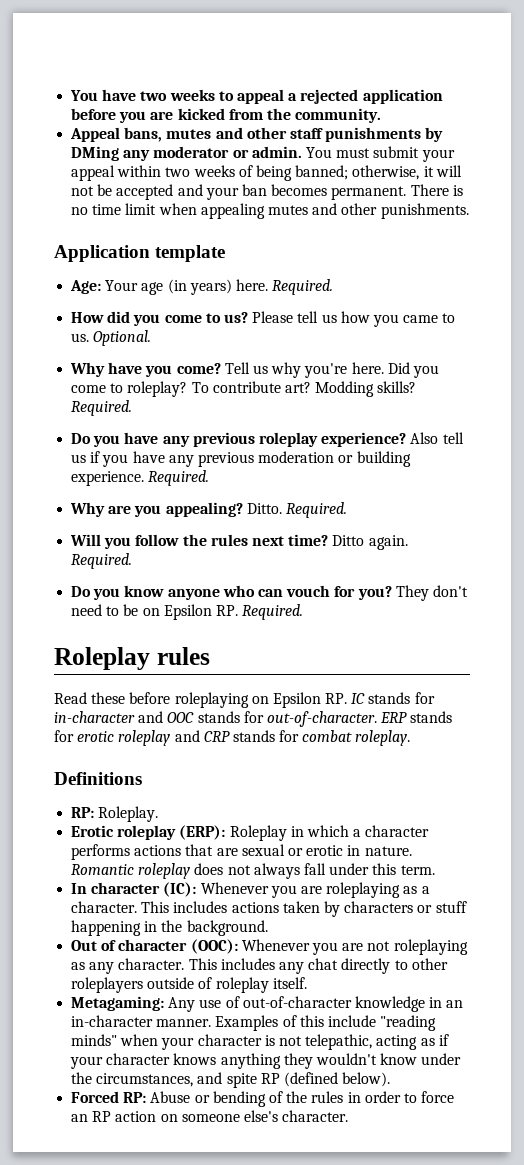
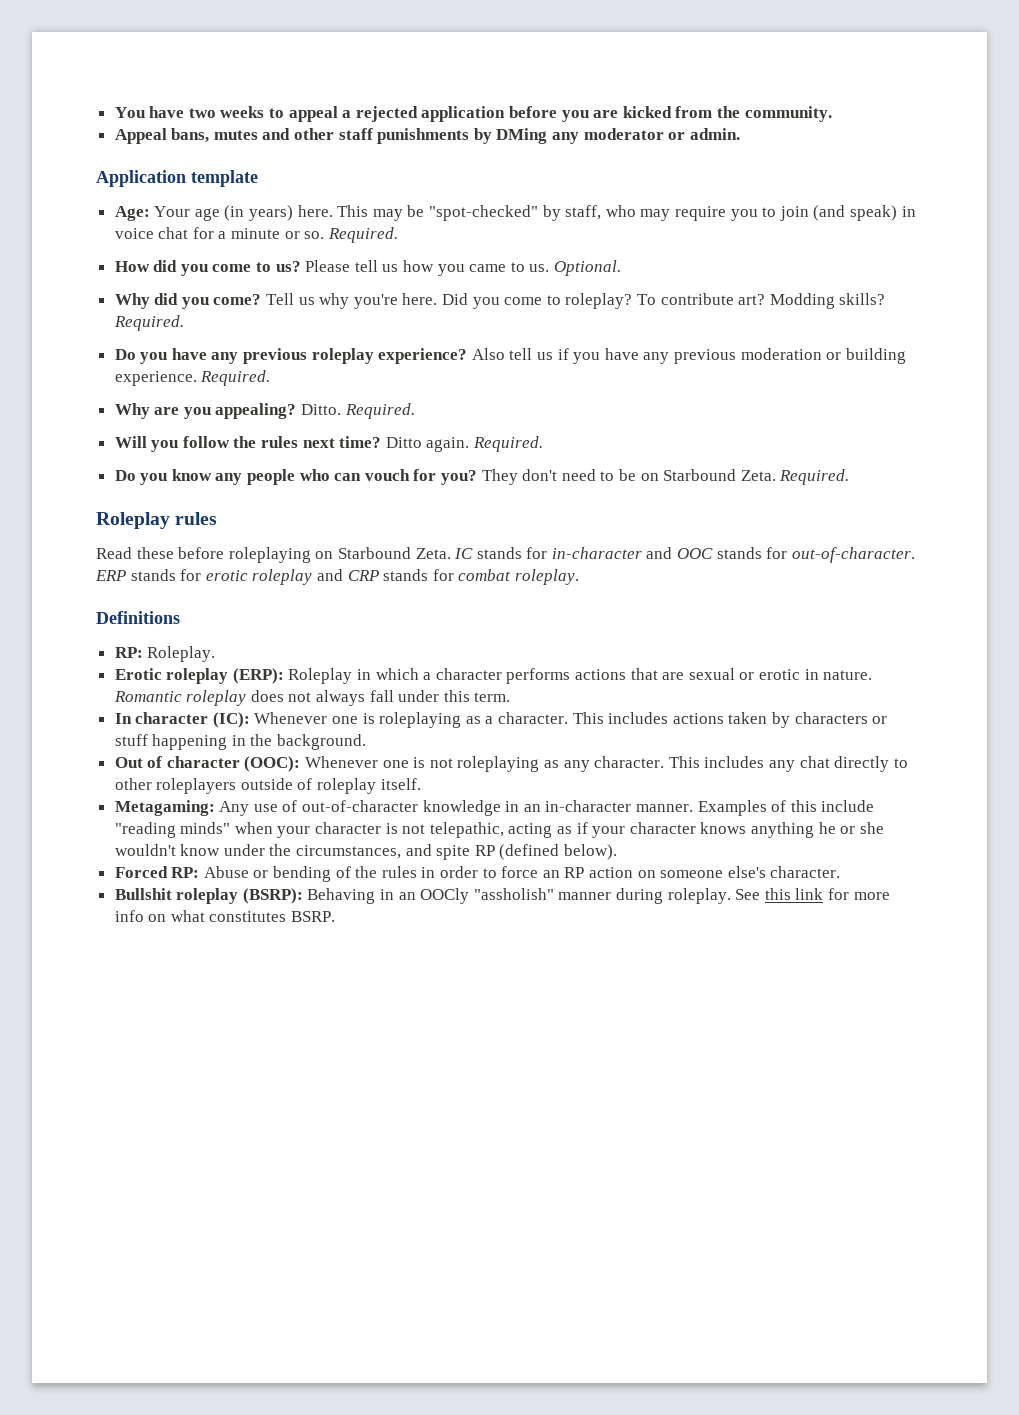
- You must submit your appeal within two weeks of being banned; otherwise, it will not be accepted and your ban becomes permanent. There is no time limit when appealing mutes and other punishments.
+ This may be "spot-checked" by staff, who may require you to join (and speak) in voice chat for a minute or so.
- Why have you come?
+ Why did you come?
- Do you know anyone who can vouch for you?
+ Do you know any people who can vouch for you?
- They don't need to be on Epsilon RP. Required.
+ They don't need to be on Starbound Zeta. Required.
- Read these before roleplaying on Epsilon RP. IC stands for in-character and OOC stands for out-of-character.
+ Read these before roleplaying on Starbound Zeta. IC stands for in-character and OOC stands for out-of-character.
- In character (IC): Whenever you are roleplaying as a character.
+ In character (IC): Whenever one is roleplaying as a character.
- Out of character (OOC): Whenever you are not roleplaying as any character.
+ Out of character (OOC): Whenever one is not roleplaying as any character.
- Examples of this include "reading minds" when your character is not telepathic, acting as if your character knows anything they wouldn't know under the circumstances, and spite RP (defined below).
+ Examples of this include "reading minds" when your character is not telepathic, acting as if your character knows anything he or she wouldn't know under the circumstances, and spite RP (defined below).
+ Bullshit roleplay (BSRP): Behaving in an OOCly "assholish" manner during roleplay. See this link for more info on what constitutes BSRP.

